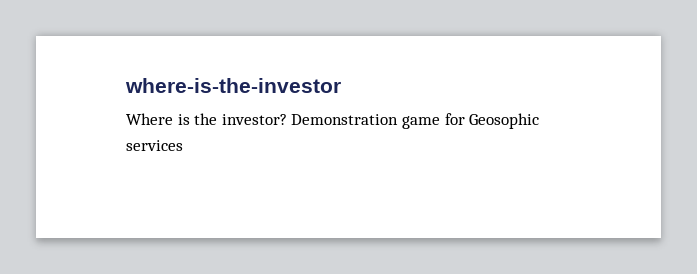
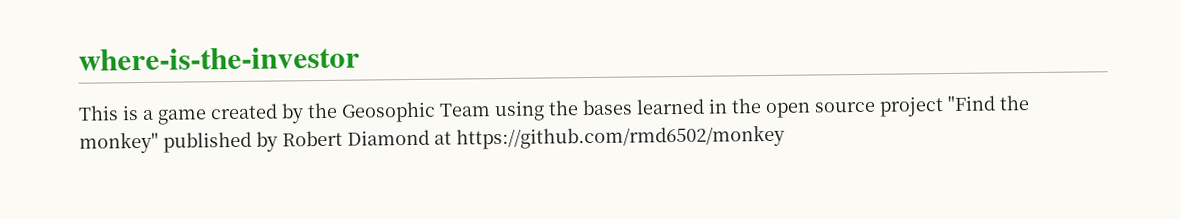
- Where is the investor? Demonstration game for Geosophic services
+ This is a game created by the Geosophic Team using the bases learned in the open source project "Find the monkey" published by Robert Diamond at https://github.com/rmd6502/monkey

